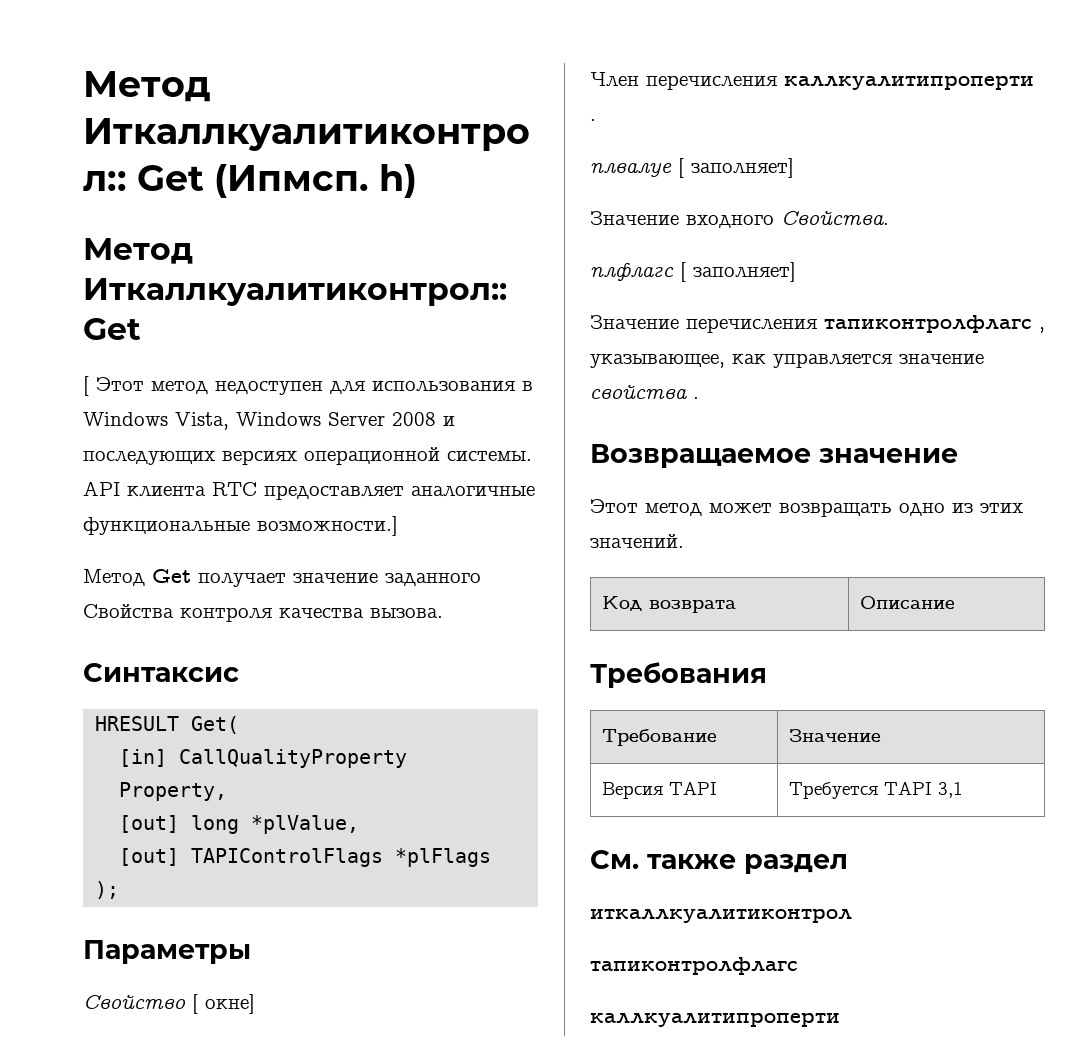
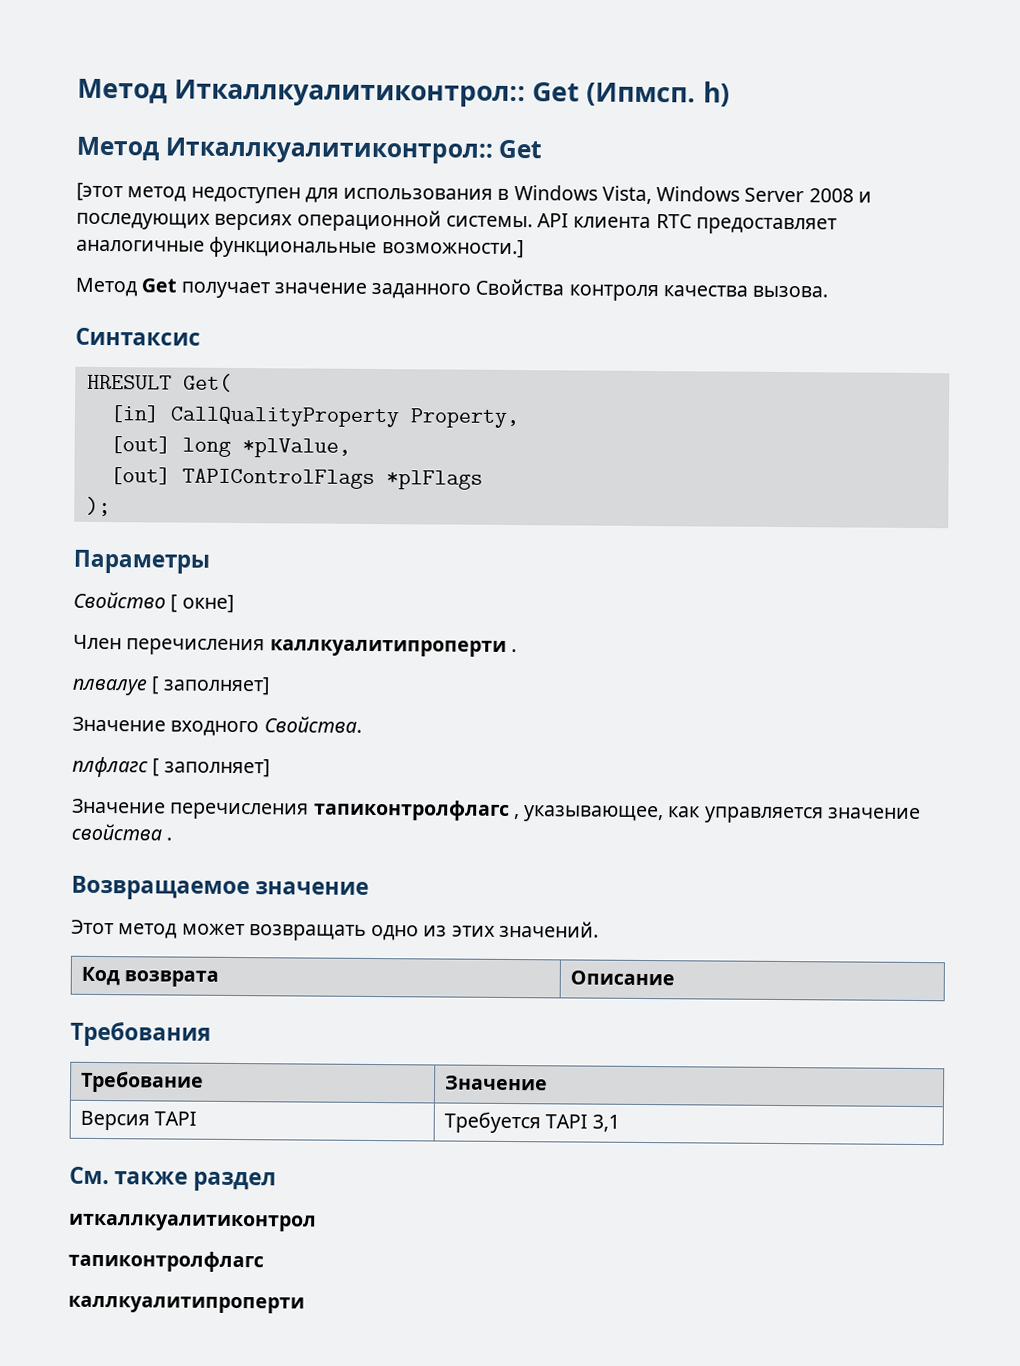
- [ Этот метод недоступен для использования в Windows Vista, Windows Server 2008 и последующих версиях операционной системы.
+ [этот метод недоступен для использования в Windows Vista, Windows Server 2008 и последующих версиях операционной системы.

